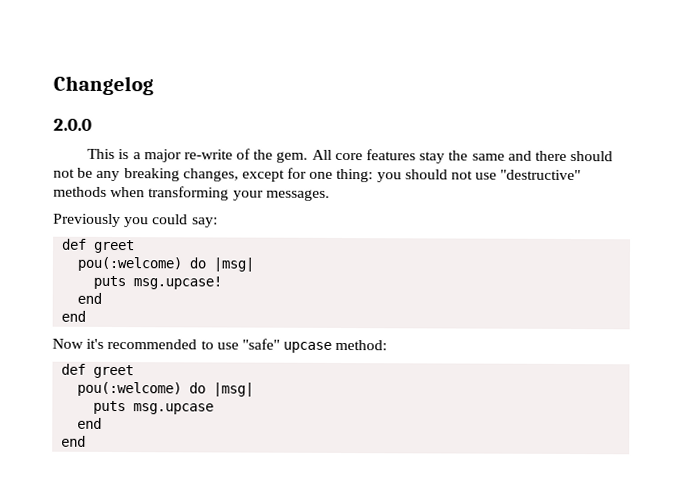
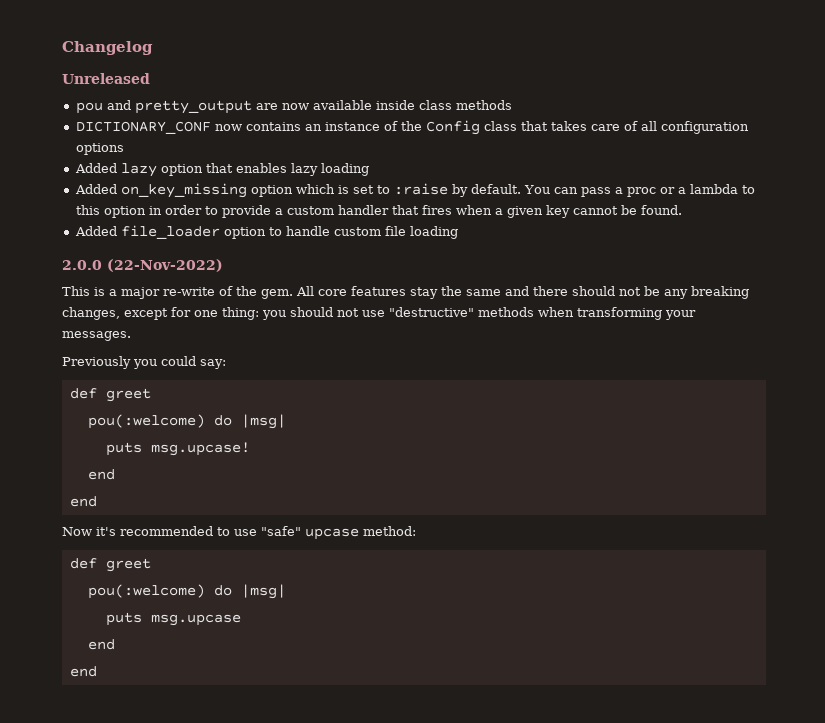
+ Unreleased
+ pou and pretty_output are now available inside class methods
+ DICTIONARY_CONF now contains an instance of the Config class that takes care of all configuration options
+ Added lazy option that enables lazy loading
+ Added on_key_missing option which is set to :raise by default. You can pass a proc or a lambda to this option in order to provide a custom handler that fires when a given key cannot be found.
+ Added file_loader option to handle custom file loading
- 2.0.0
+ 2.0.0 (22-Nov-2022)

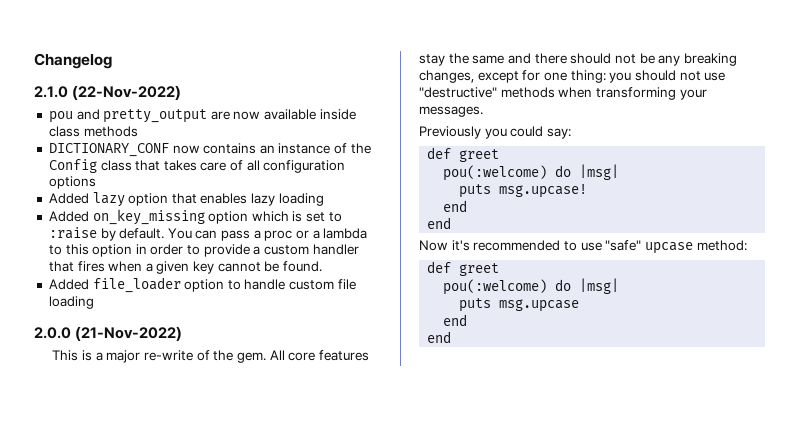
- Unreleased
+ 2.1.0 (22-Nov-2022)
- 2.0.0 (22-Nov-2022)
+ 2.0.0 (21-Nov-2022)

